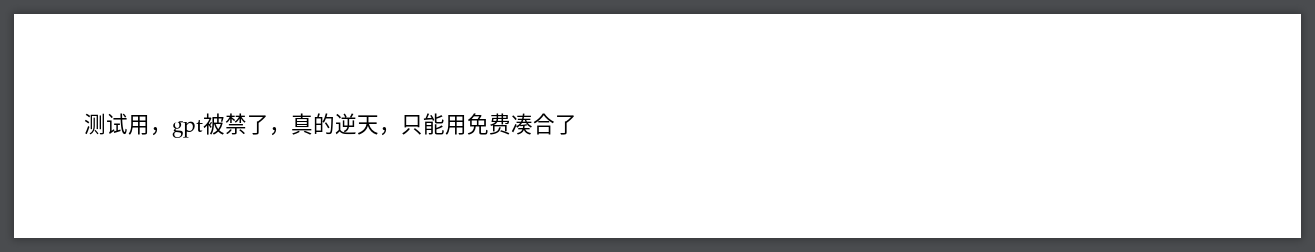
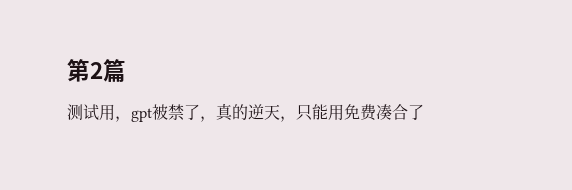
+ 第2篇

